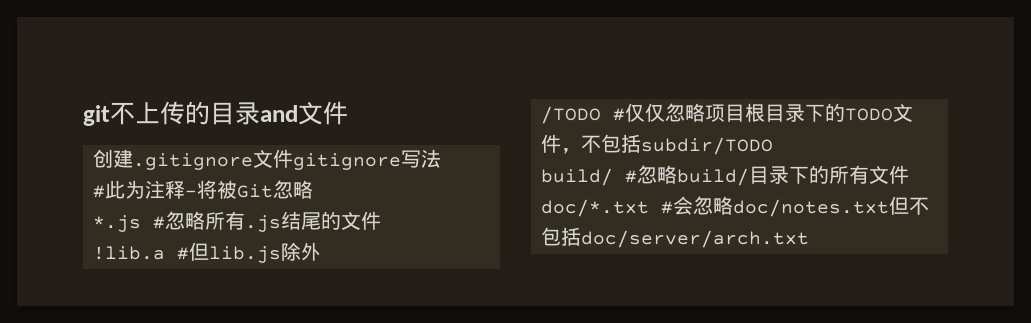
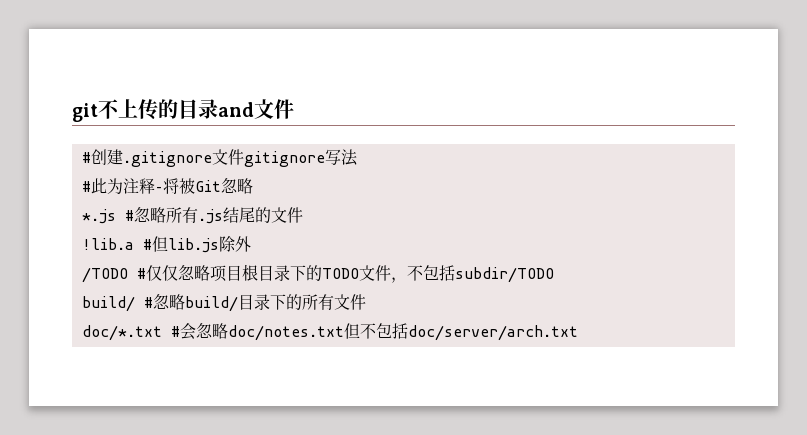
- 创建.gitignore文件gitignore写法
+ #创建.gitignore文件gitignore写法

